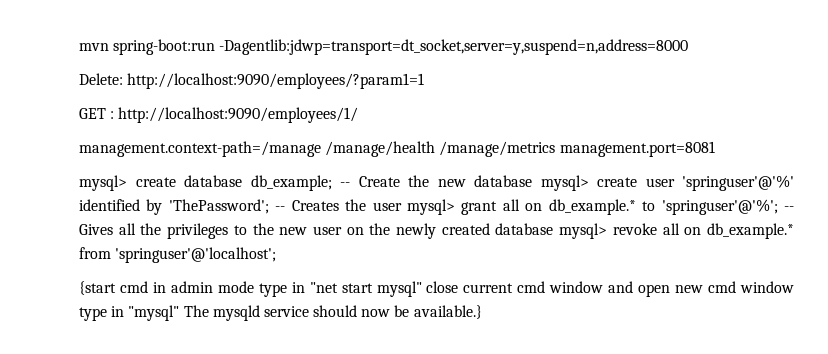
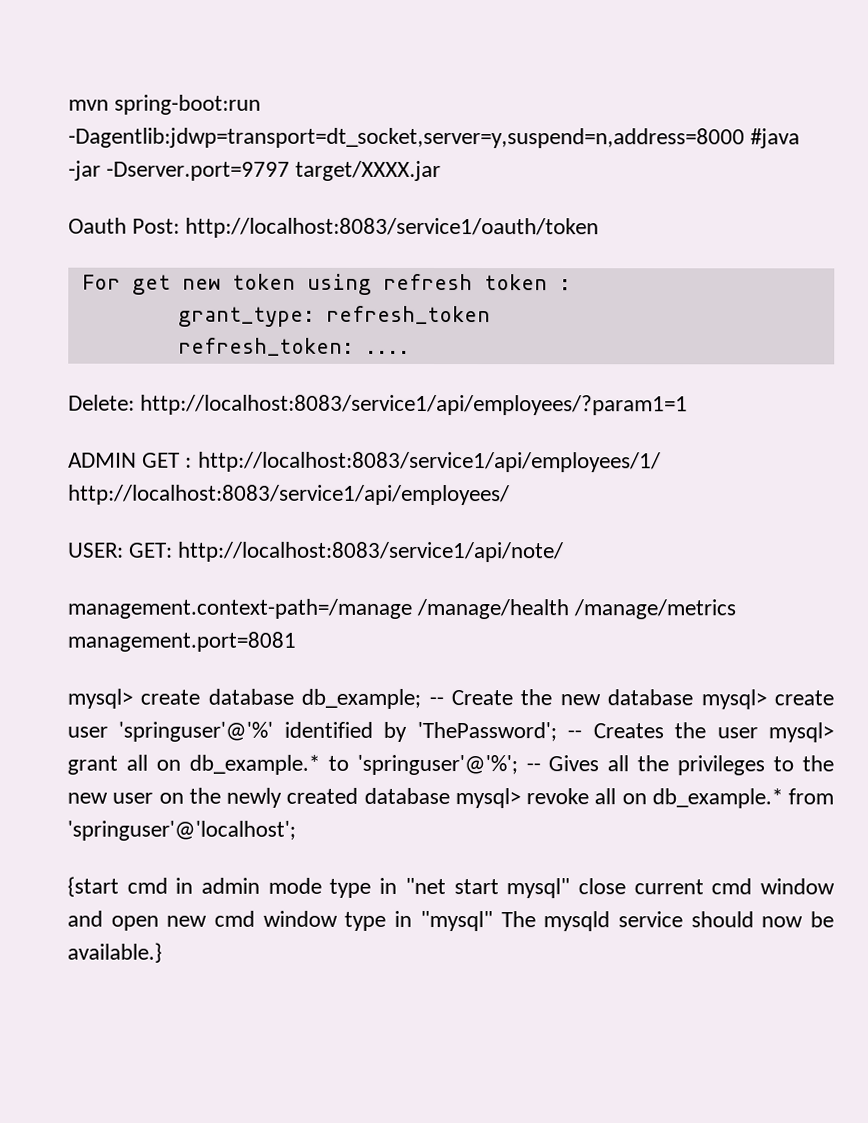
- mvn spring-boot:run -Dagentlib:jdwp=transport=dt_socket,server=y,suspend=n,address=8000
- Delete: http://localhost:9090/employees/?param1=1
- GET : http://localhost:9090/employees/1/
+ mvn spring-boot:run -Dagentlib:jdwp=transport=dt_socket,server=y,suspend=n,address=8000 #java -jar -Dserver.port=9797 target/XXXX.jar
+ Oauth Post: http://localhost:8083/service1/oauth/token
+ For get new token using refresh token :
+ grant_type: refresh_token
+ refresh_token: ....
+ Delete: http://localhost:8083/service1/api/employees/?param1=1
+ ADMIN GET : http://localhost:8083/service1/api/employees/1/ http://localhost:8083/service1/api/employees/
+ USER: GET: http://localhost:8083/service1/api/note/

